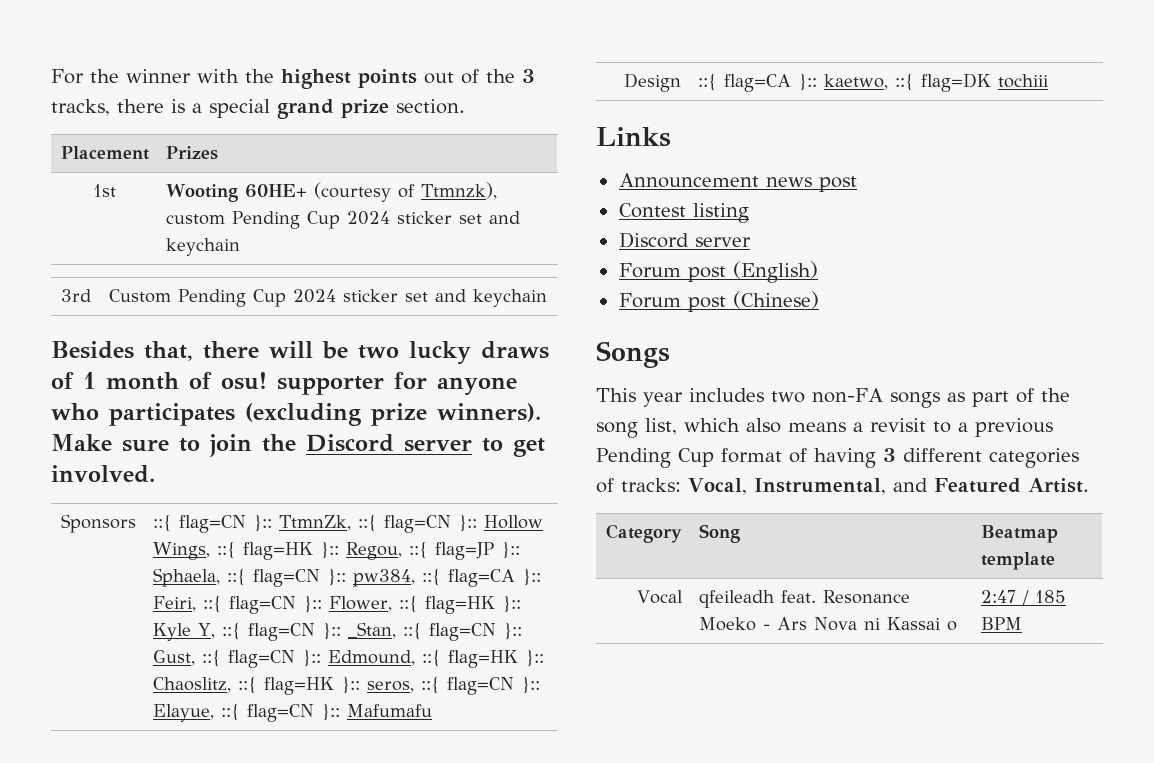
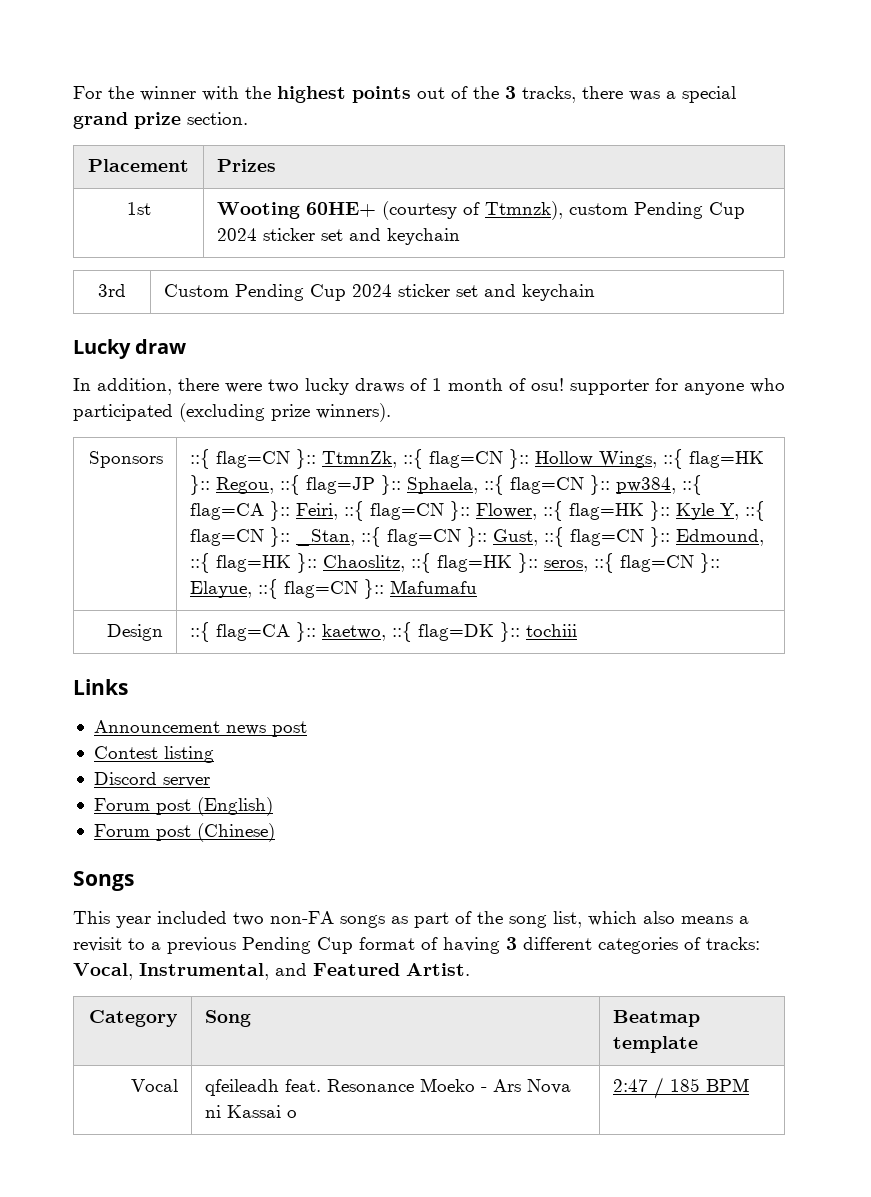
- For the winner with the highest points out of the 3 tracks, there is a special grand prize section.
+ For the winner with the highest points out of the 3 tracks, there was a special grand prize section.
- Besides that, there will be two lucky draws of 1 month of osu! supporter for anyone who participates (excluding prize winners). Make sure to join the Discord server to get involved.
+ Lucky draw
+ In addition, there were two lucky draws of 1 month of osu! supporter for anyone who participated (excluding prize winners).
- Design | ::{ flag=CA }:: kaetwo, ::{ flag=DK tochiii
+ Design | ::{ flag=CA }:: kaetwo, ::{ flag=DK }:: tochiii
- This year includes two non-FA songs as part of the song list, which also means a revisit to a previous Pending Cup format of having 3 different categories of tracks: Vocal, Instrumental, and Featured Artist.
+ This year included two non-FA songs as part of the song list, which also means a revisit to a previous Pending Cup format of having 3 different categories of tracks: Vocal, Instrumental, and Featured Artist.

